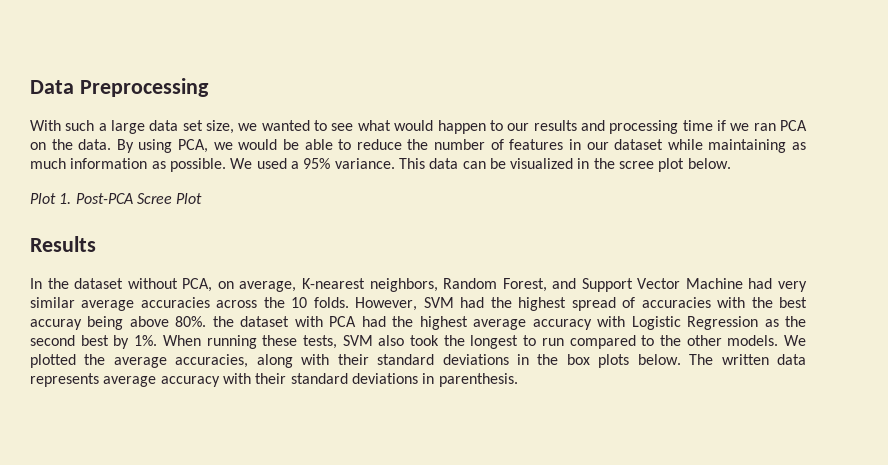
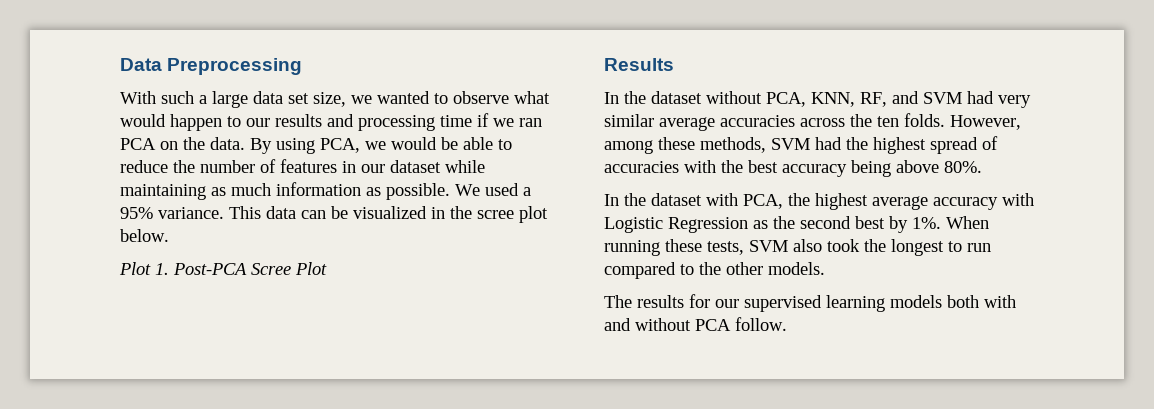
- With such a large data set size, we wanted to see what would happen to our results and processing time if we ran PCA on the data.
+ With such a large data set size, we wanted to observe what would happen to our results and processing time if we ran PCA on the data.
- In the dataset without PCA, on average, K-nearest neighbors, Random Forest, and Support Vector Machine had very similar average accuracies across the 10 folds.
+ In the dataset without PCA, KNN, RF, and SVM had very similar average accuracies across the ten folds.
- However, SVM had the highest spread of accuracies with the best accuray being above 80%. the dataset with PCA had the highest average accuracy with Logistic Regression as the second best by 1%.
+ However, among these methods, SVM had the highest spread of accuracies with the best accuracy being above 80%.
+ In the dataset with PCA, the highest average accuracy with Logistic Regression as the second best by 1%.
- When running these tests, SVM also took the longest to run compared to the other models. We plotted the average accuracies, along with their standard deviations in the box plots below. The written data represents average accuracy with their standard deviations in parenthesis.
+ When running these tests, SVM also took the longest to run compared to the other models.
+ The results for our supervised learning models both with and without PCA follow.

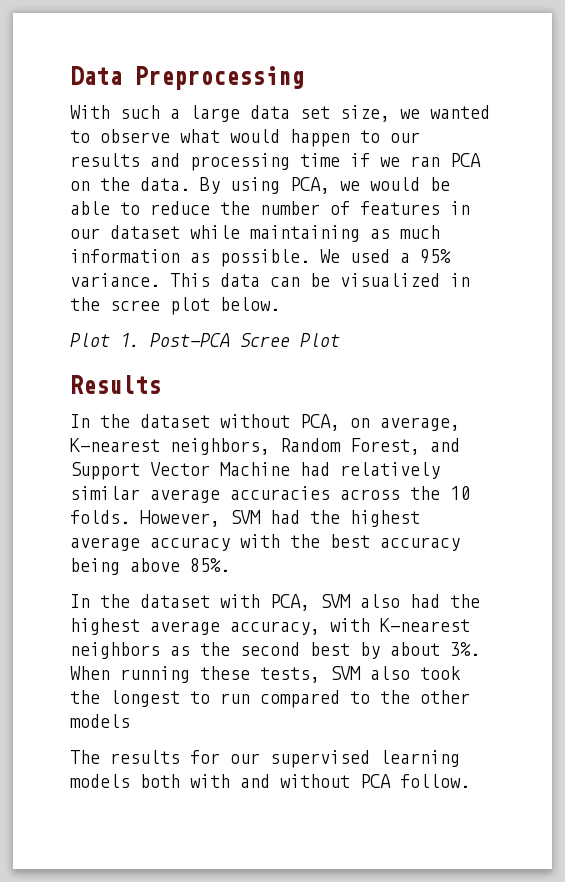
- In the dataset without PCA, KNN, RF, and SVM had very similar average accuracies across the ten folds.
+ In the dataset without PCA, on average, K-nearest neighbors, Random Forest, and Support Vector Machine had relatively similar average accuracies across the 10 folds.
- However, among these methods, SVM had the highest spread of accuracies with the best accuracy being above 80%.
+ However, SVM had the highest average accuracy with the best accuracy being above 85%.
- In the dataset with PCA, the highest average accuracy with Logistic Regression as the second best by 1%.
+ In the dataset with PCA, SVM also had the highest average accuracy, with K-nearest neighbors as the second best by about 3%.
- When running these tests, SVM also took the longest to run compared to the other models.
+ When running these tests, SVM also took the longest to run compared to the other models

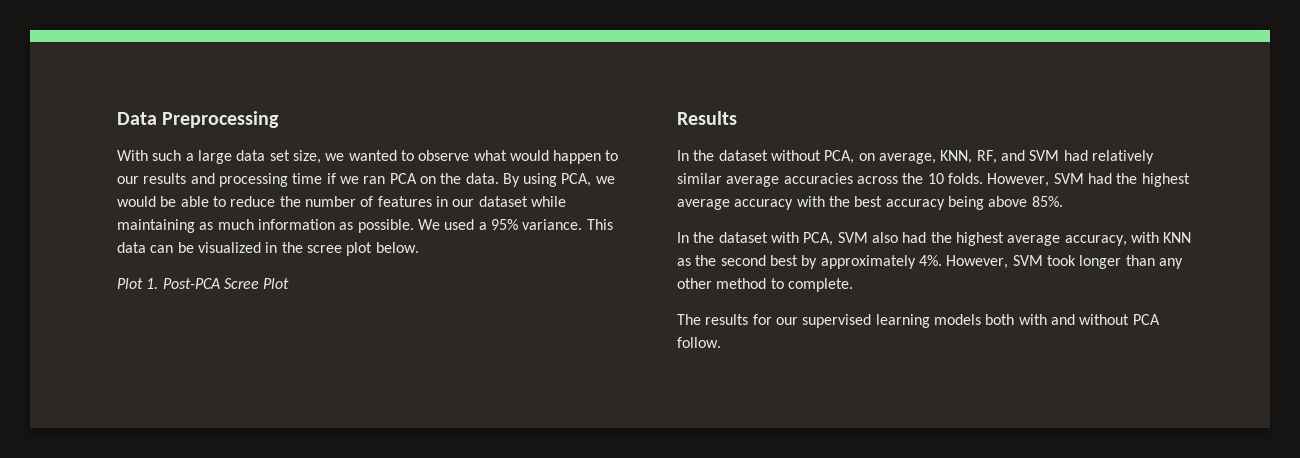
- In the dataset without PCA, on average, K-nearest neighbors, Random Forest, and Support Vector Machine had relatively similar average accuracies across the 10 folds.
+ In the dataset without PCA, on average, KNN, RF, and SVM had relatively similar average accuracies across the 10 folds.
- In the dataset with PCA, SVM also had the highest average accuracy, with K-nearest neighbors as the second best by about 3%. When running these tests, SVM also took the longest to run compared to the other models
+ In the dataset with PCA, SVM also had the highest average accuracy, with KNN as the second best by approximately 4%. However, SVM took longer than any other method to complete.

